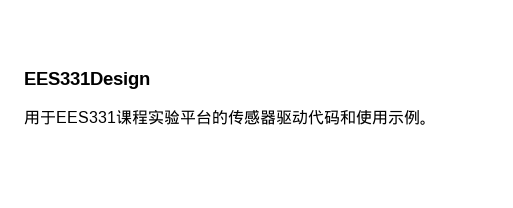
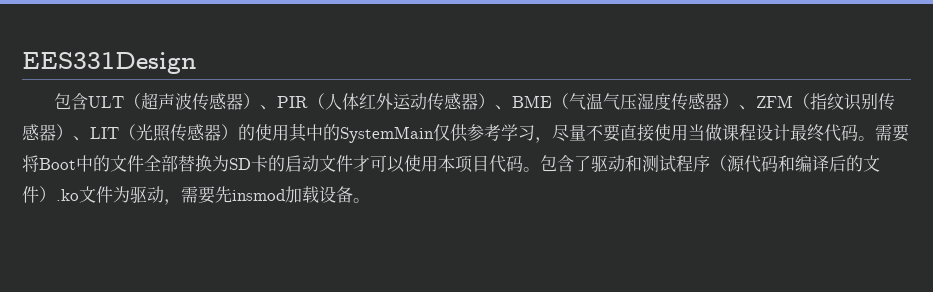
- 用于EES331课程实验平台的传感器驱动代码和使用示例。
+ 包含ULT（超声波传感器）、PIR（人体红外运动传感器）、BME（气温气压湿度传感器）、ZFM（指纹识别传感器）、LIT（光照传感器）的使用其中的SystemMain仅供参考学习，尽量不要直接使用当做课程设计最终代码。需要将Boot中的文件全部替换为SD卡的启动文件才可以使用本项目代码。包含了驱动和测试程序（源代码和编译后的文件）.ko文件为驱动，需要先insmod加载设备。

